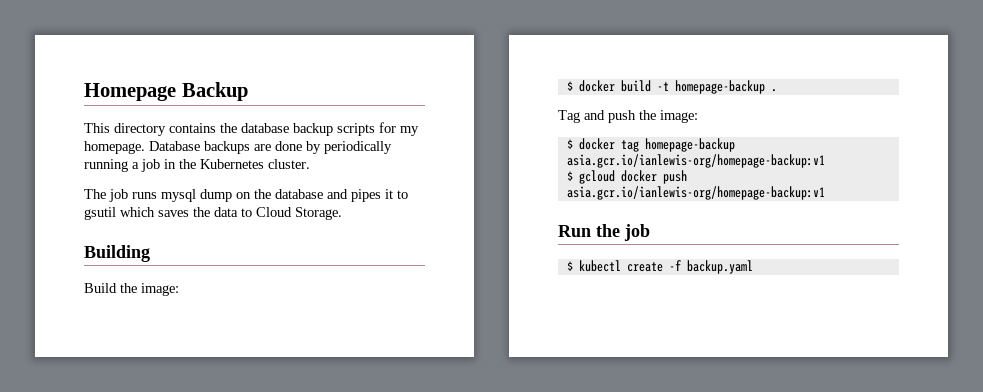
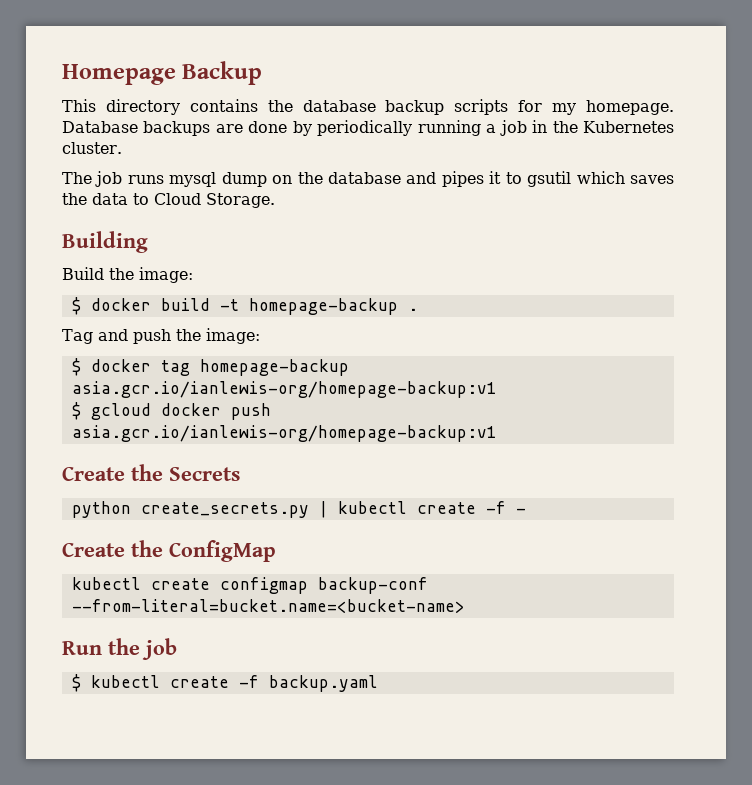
+ Create the Secrets
+ python create_secrets.py | kubectl create -f -
+ Create the ConfigMap
+ kubectl create configmap backup-conf --from-literal=bucket.name=<bucket-name>

